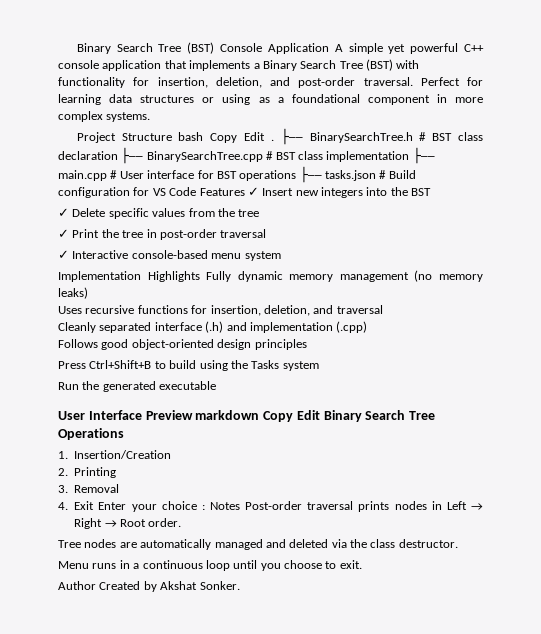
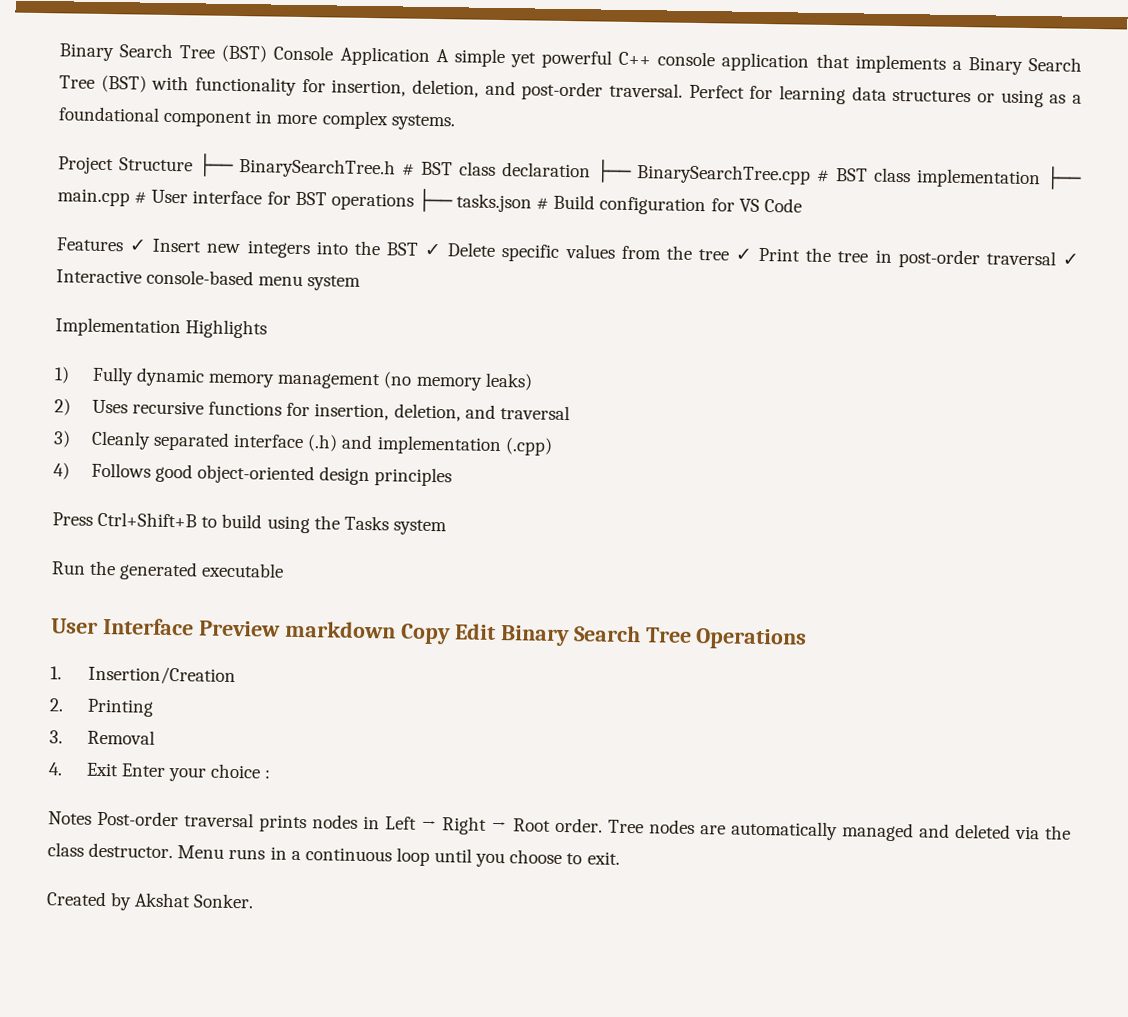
- Project Structure bash Copy Edit . ├── BinarySearchTree.h # BST class declaration ├── BinarySearchTree.cpp # BST class implementation ├── main.cpp # User interface for BST operations ├── tasks.json # Build configuration for VS Code Features ✓ Insert new integers into the BST
- ✓ Delete specific values from the tree
- ✓ Print the tree in post-order traversal
- ✓ Interactive console-based menu system
+ Project Structure ├── BinarySearchTree.h # BST class declaration ├── BinarySearchTree.cpp # BST class implementation ├── main.cpp # User interface for BST operations ├── tasks.json # Build configuration for VS Code
+ Features ✓ Insert new integers into the BST ✓ Delete specific values from the tree ✓ Print the tree in post-order traversal ✓ Interactive console-based menu system
- Implementation Highlights Fully dynamic memory management (no memory leaks)
+ Implementation Highlights
+ 1) Fully dynamic memory management (no memory leaks)
- Uses recursive functions for insertion, deletion, and traversal
+ 2) Uses recursive functions for insertion, deletion, and traversal
- Cleanly separated interface (.h) and implementation (.cpp)
+ 3) Cleanly separated interface (.h) and implementation (.cpp)
- Follows good object-oriented design principles
+ 4) Follows good object-oriented design principles
- 4. Exit Enter your choice : Notes Post-order traversal prints nodes in Left → Right → Root order.
- Tree nodes are automatically managed and deleted via the class destructor.
- Menu runs in a continuous loop until you choose to exit.
+ 4. Exit Enter your choice :
+ Notes Post-order traversal prints nodes in Left → Right → Root order. Tree nodes are automatically managed and deleted via the class destructor. Menu runs in a continuous loop until you choose to exit.
- Author Created by Akshat Sonker.
+ Created by Akshat Sonker.

